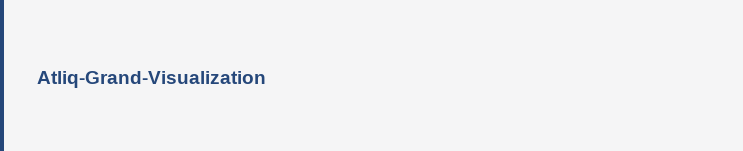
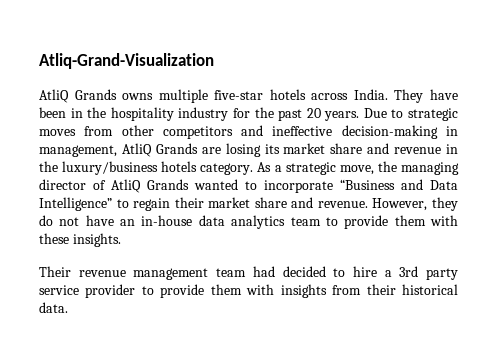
+ AtliQ Grands owns multiple five-star hotels across India. They have been in the hospitality industry for the past 20 years. Due to strategic moves from other competitors and ineffective decision-making in management, AtliQ Grands are losing its market share and revenue in the luxury/business hotels category. As a strategic move, the managing director of AtliQ Grands wanted to incorporate “Business and Data Intelligence” to regain their market share and revenue. However, they do not have an in-house data analytics team to provide them with these insights.
+ Their revenue management team had decided to hire a 3rd party service provider to provide them with insights from their historical data.

